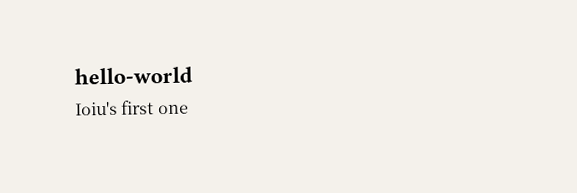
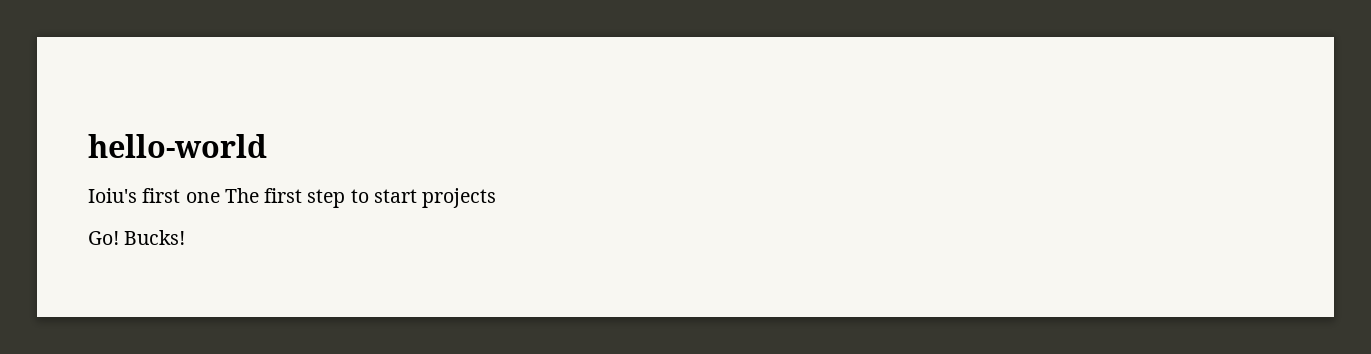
- Ioiu's first one
+ Ioiu's first one The first step to start projects
+ Go! Bucks!

